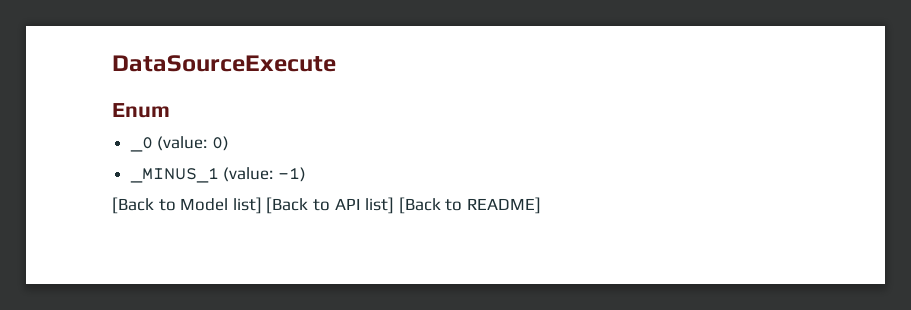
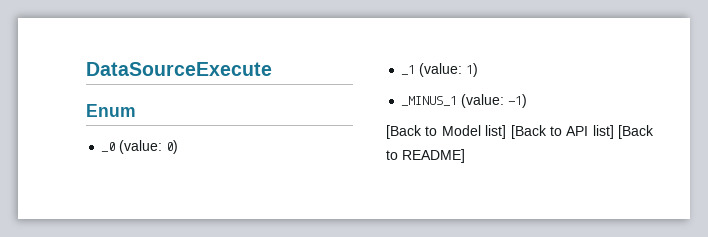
+ _1 (value: 1)

